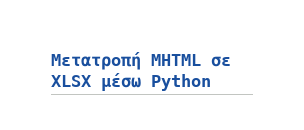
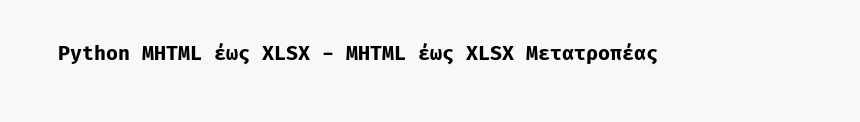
- Μετατροπή MHTML σε XLSX μέσω Python
+ Python MHTML έως XLSX - MHTML έως XLSX Μετατροπέας

